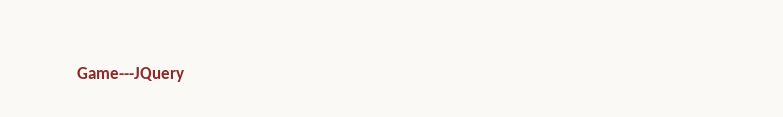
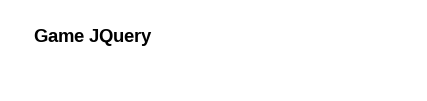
- Game---JQuery
+ Game JQuery

